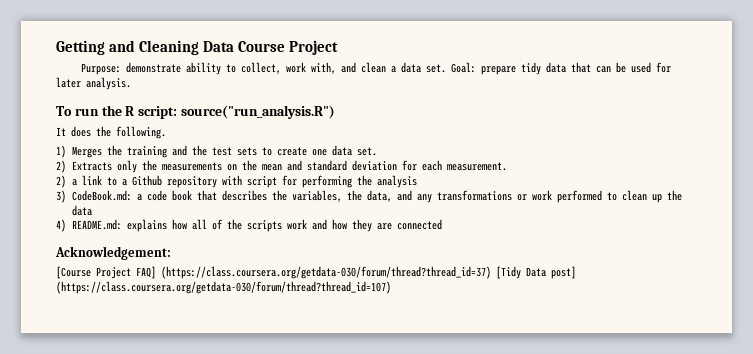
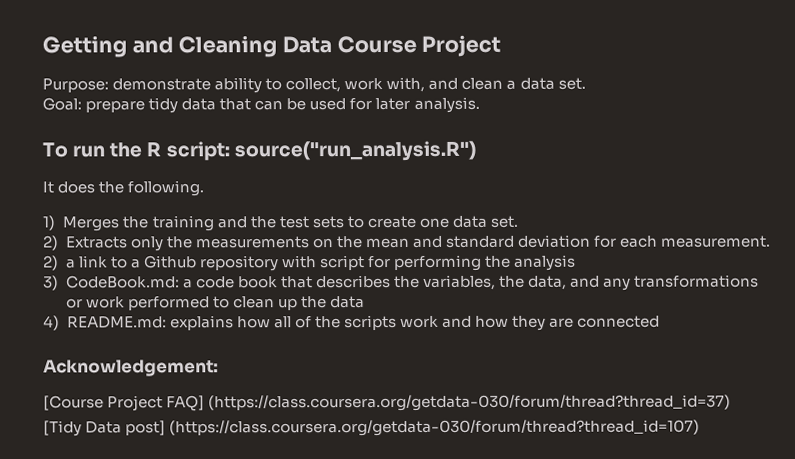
- Purpose: demonstrate ability to collect, work with, and clean a data set. Goal: prepare tidy data that can be used for later analysis.
+ Purpose: demonstrate ability to collect, work with, and clean a data set.
+ Goal: prepare tidy data that can be used for later analysis.
- [Course Project FAQ] (https://class.coursera.org/getdata-030/forum/thread?thread_id=37) [Tidy Data post] (https://class.coursera.org/getdata-030/forum/thread?thread_id=107)
+ [Course Project FAQ] (https://class.coursera.org/getdata-030/forum/thread?thread_id=37)
+ [Tidy Data post] (https://class.coursera.org/getdata-030/forum/thread?thread_id=107)

